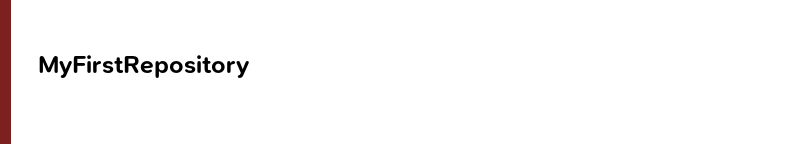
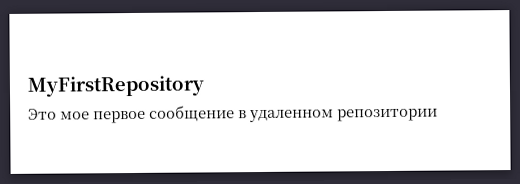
+ Это мое первое сообщение в удаленном репозитории

